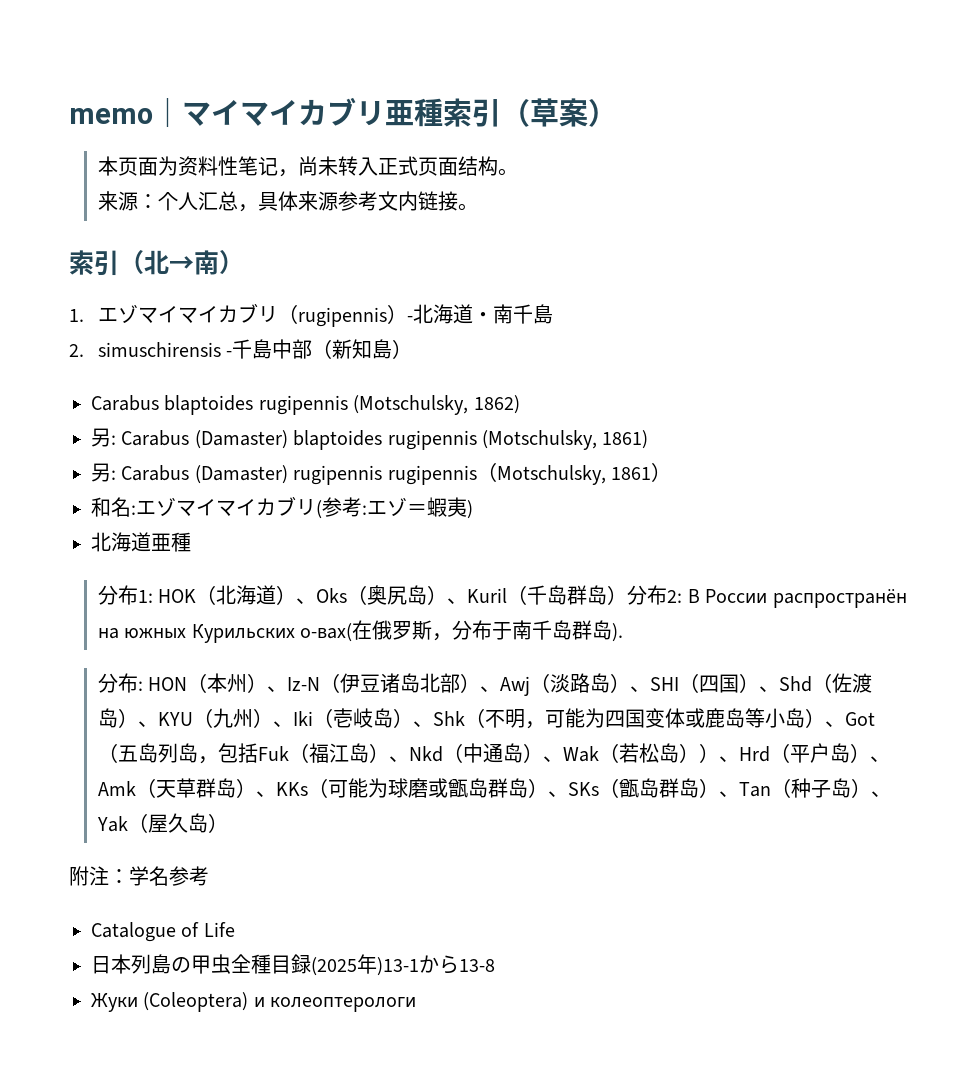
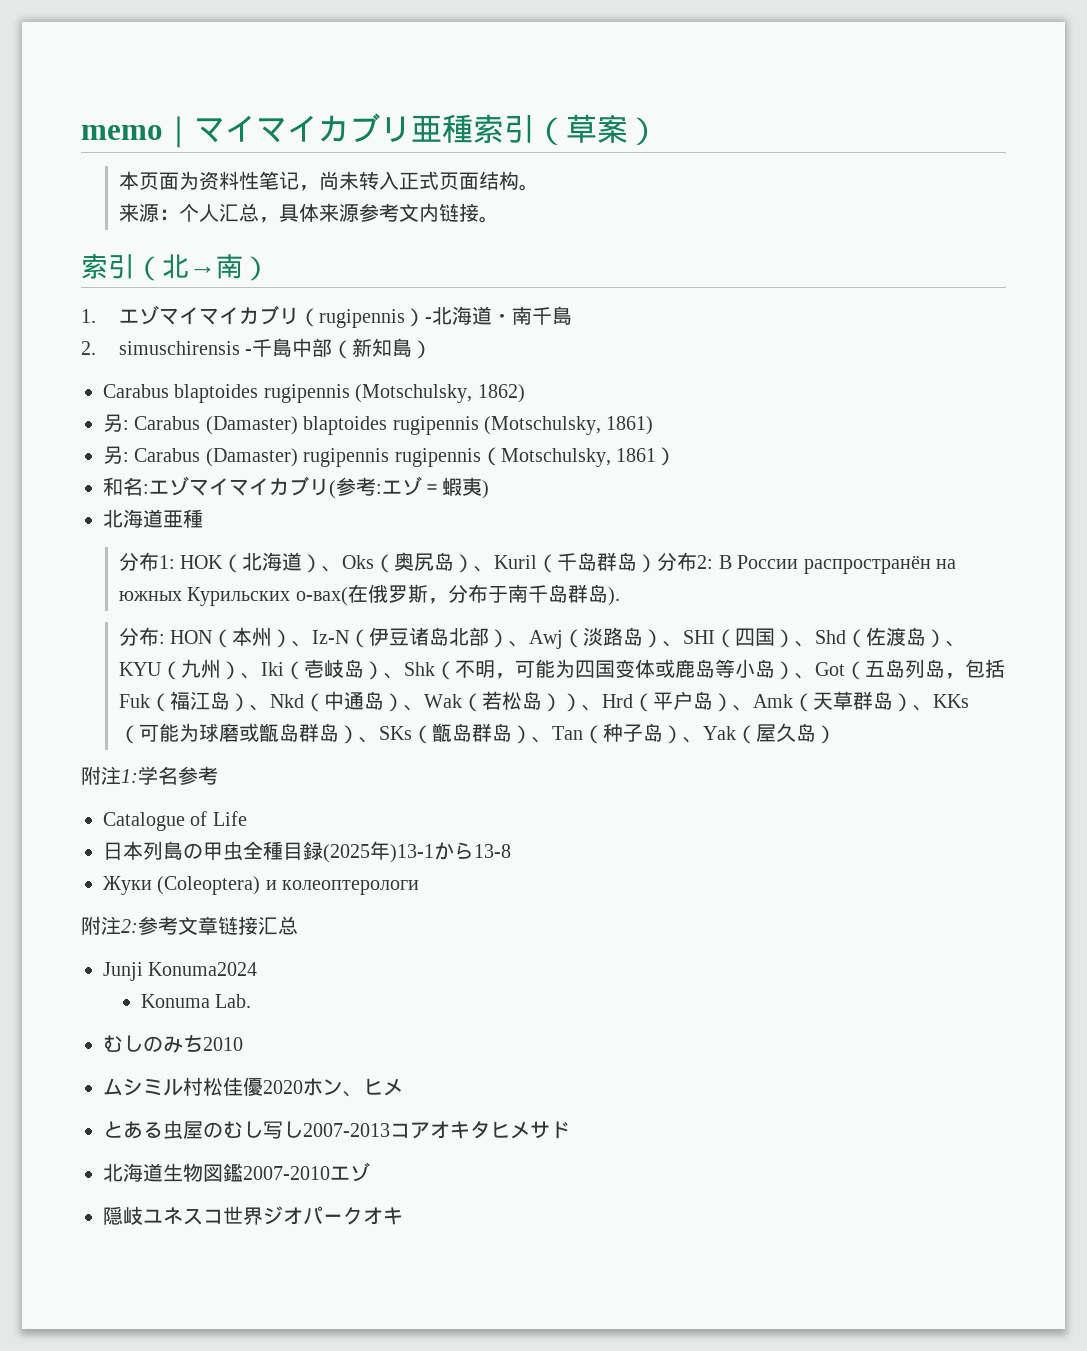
- 附注：学名参考
+ 附注1:学名参考
+ 附注2:参考文章链接汇总
+ Junji Konuma2024
+ Konuma Lab.
+ むしのみち2010
+ ムシミル村松佳優2020ホン、ヒメ
+ とある虫屋のむし写し2007-2013コアオキタヒメサド
+ 北海道生物図鑑2007-2010エゾ
+ 隠岐ユネスコ世界ジオパークオキ

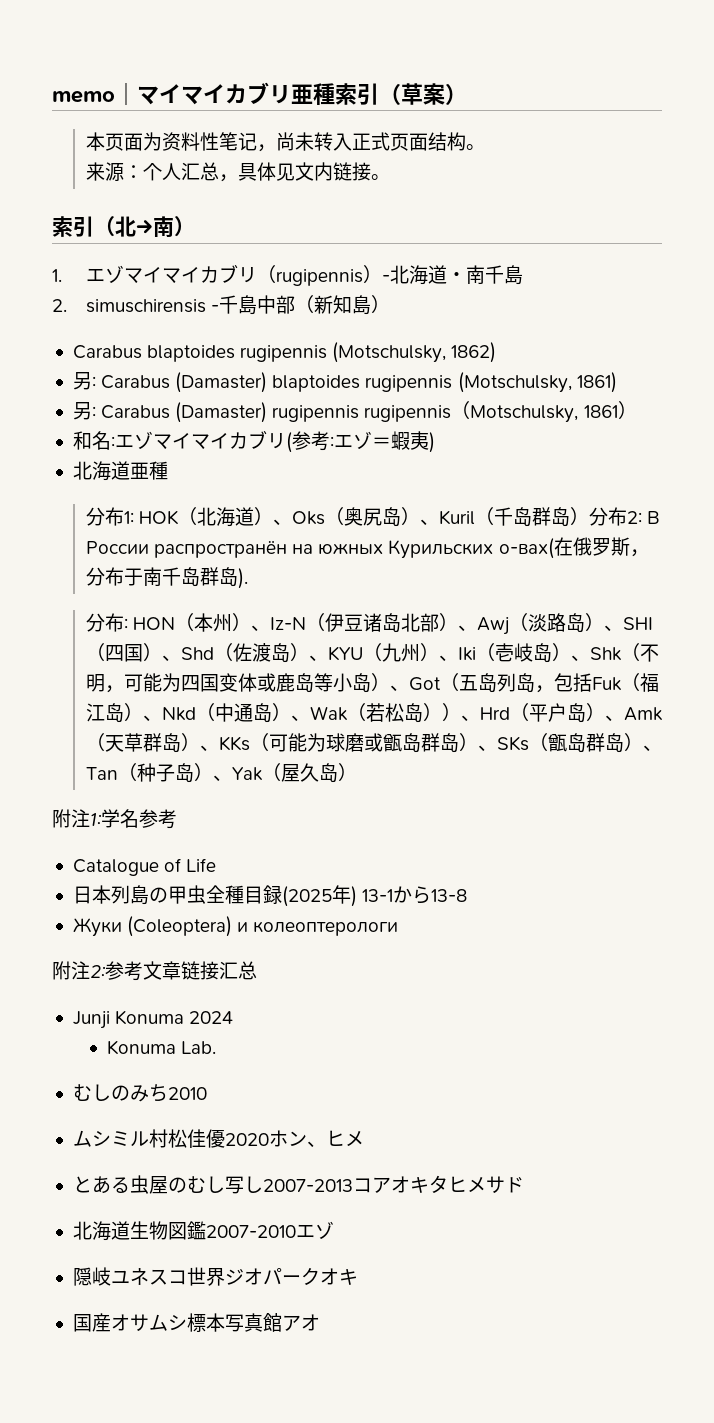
- 来源：个人汇总，具体来源参考文内链接。
+ 来源：个人汇总，具体见文内链接。
- 日本列島の甲虫全種目録(2025年)13-1から13-8
+ 日本列島の甲虫全種目録(2025年) 13-1から13-8
- Junji Konuma2024
+ Junji Konuma 2024
+ 国産オサムシ標本写真館アオ

